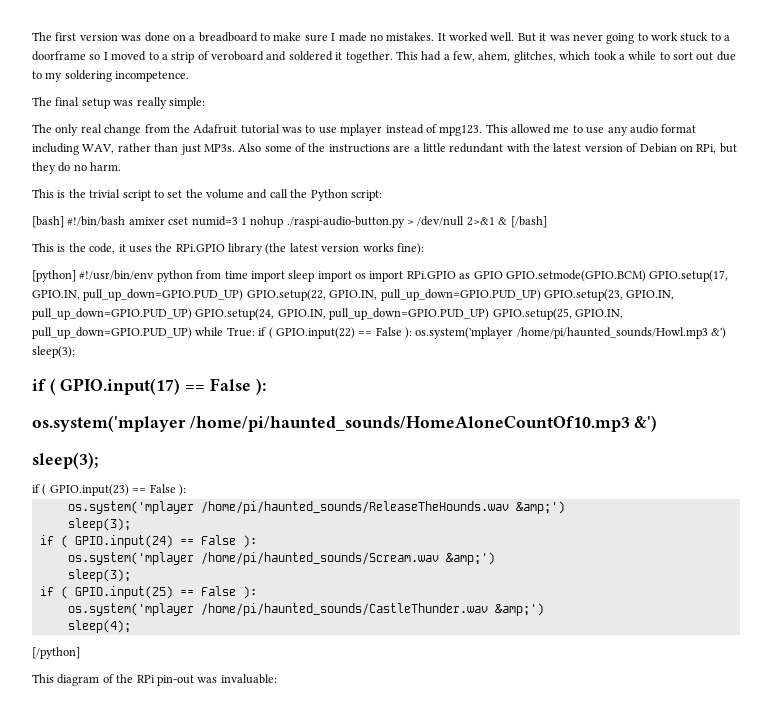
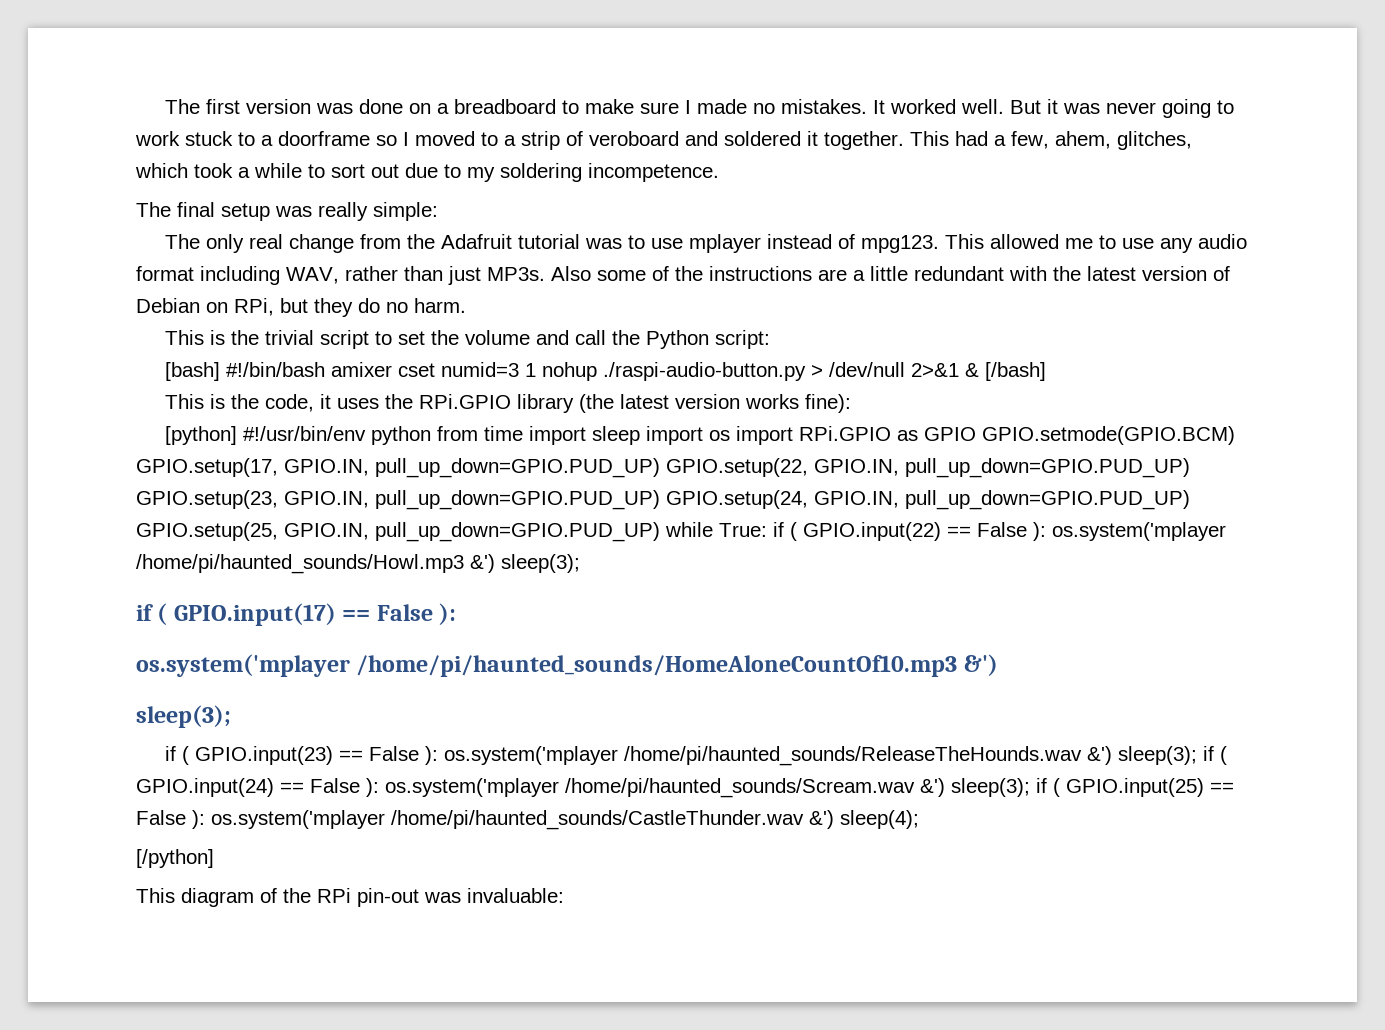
- if ( GPIO.input(23) == False ):
- os.system('mplayer /home/pi/haunted_sounds/ReleaseTheHounds.wav &amp;')
- sleep(3);
- if ( GPIO.input(24) == False ):
- os.system('mplayer /home/pi/haunted_sounds/Scream.wav &amp;')
- sleep(3);
- if ( GPIO.input(25) == False ):
- os.system('mplayer /home/pi/haunted_sounds/CastleThunder.wav &amp;')
- sleep(4);
+ if ( GPIO.input(23) == False ): os.system('mplayer /home/pi/haunted_sounds/ReleaseTheHounds.wav &') sleep(3); if ( GPIO.input(24) == False ): os.system('mplayer /home/pi/haunted_sounds/Scream.wav &') sleep(3); if ( GPIO.input(25) == False ): os.system('mplayer /home/pi/haunted_sounds/CastleThunder.wav &') sleep(4);

